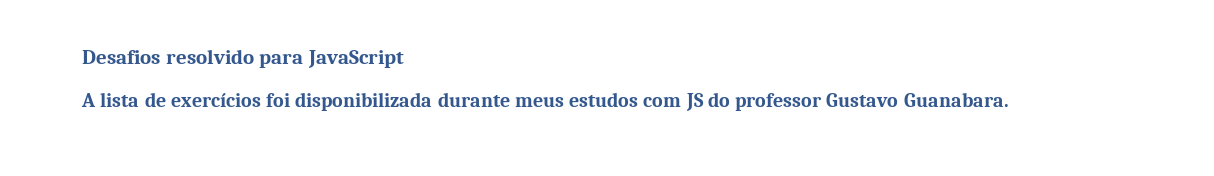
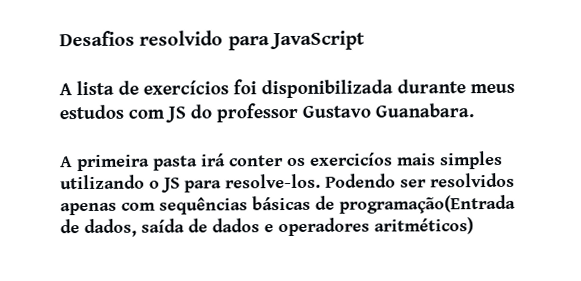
+ A primeira pasta irá conter os exercicíos mais simples utilizando o JS para resolve-los. Podendo ser resolvidos apenas com sequências básicas de programação(Entrada de dados, saída de dados e operadores aritméticos)

